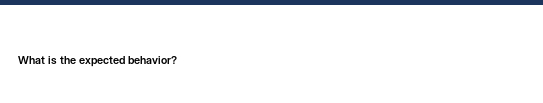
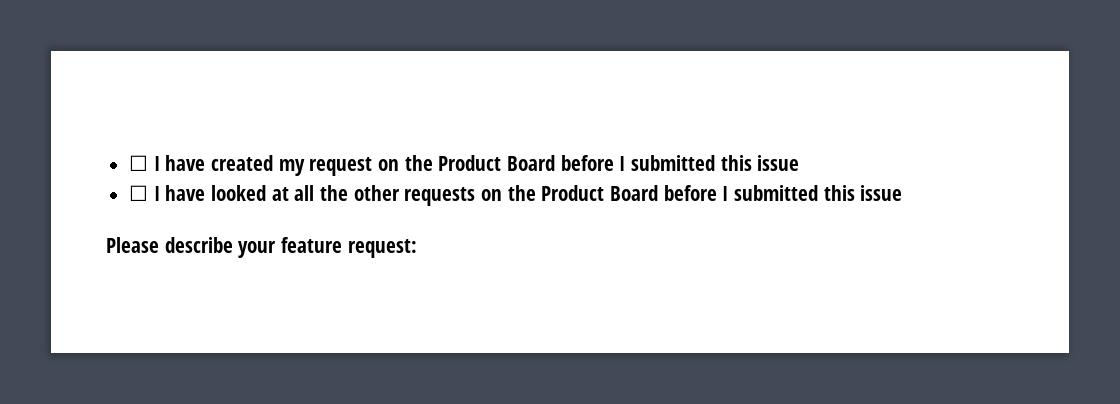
- What is the expected behavior?
+ ☐ I have created my request on the Product Board before I submitted this issue
+ ☐ I have looked at all the other requests on the Product Board before I submitted this issue
+ Please describe your feature request:

